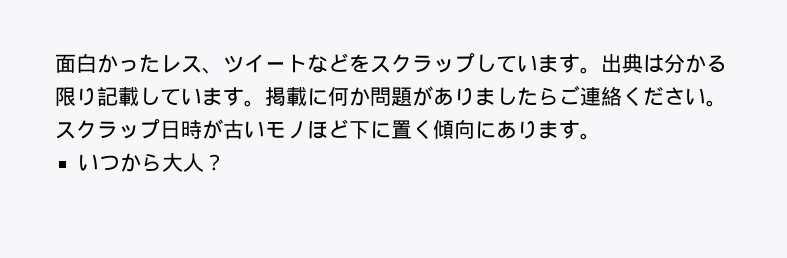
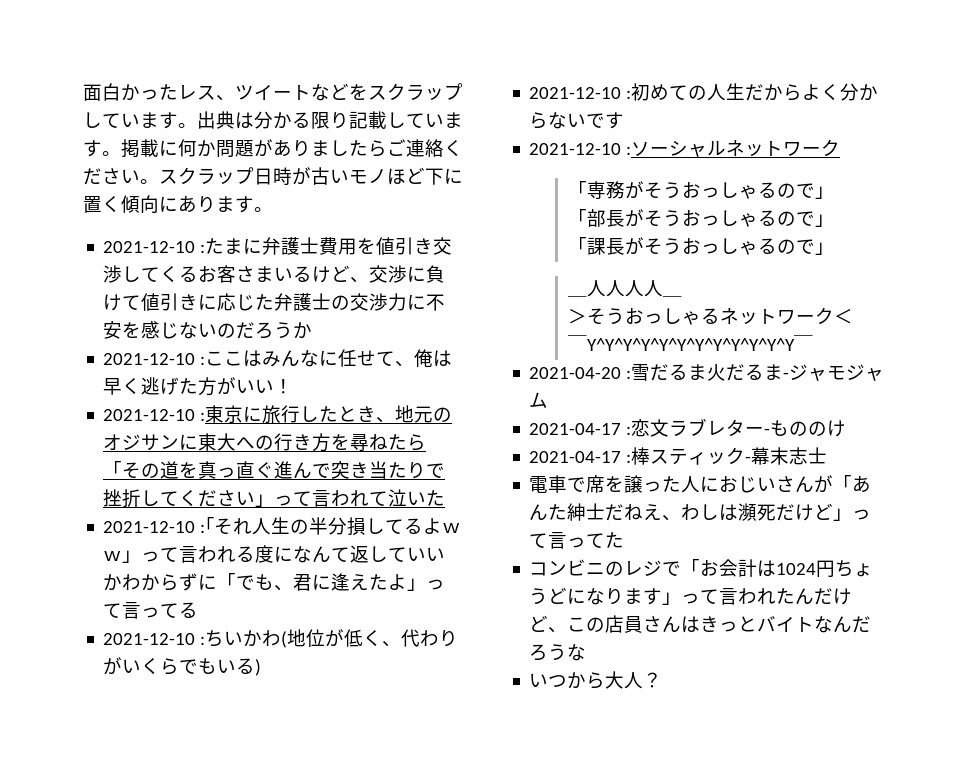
+ 2021-12-10 :たまに弁護士費用を値引き交渉してくるお客さまいるけど、交渉に負けて値引きに応じた弁護士の交渉力に不安を感じないのだろうか
+ 2021-12-10 :ここはみんなに任せて、俺は早く逃げた方がいい！
+ 2021-12-10 :東京に旅行したとき、地元のオジサンに東大への行き方を尋ねたら「その道を真っ直ぐ進んで突き当たりで挫折してください」って言われて泣いた
+ 2021-12-10 :｢それ人生の半分損してるよｗｗ」って言われる度になんて返していいかわからずに「でも、君に逢えたよ」って言ってる
+ 2021-12-10 :ちいかわ(地位が低く、代わりがいくらでもいる)
+ 2021-12-10 :初めての人生だからよく分からないです
+ 2021-12-10 :ソーシャルネットワーク
+ 「専務がそうおっしゃるので」
+ 「部長がそうおっしゃるので」
+ 「課長がそうおっしゃるので」
+ ＿人人人人＿
+ ＞そうおっしゃるネットワーク＜
+ ￣Y^Y^Y^Y^Y^Y^Y^Y^Y^Y^Y^Y￣
+ 2021-04-20 :雪だるま火だるま-ジャモジャム
+ 2021-04-17 :恋文ラブレター-もののけ
+ 2021-04-17 :棒スティック-幕末志士
+ 電車で席を譲った人におじいさんが「あんた紳士だねえ、わしは瀕死だけど」って言ってた
+ コンビニのレジで「お会計は1024円ちょうどになります」って言われたんだけど、この店員さんはきっとバイトなんだろうな

